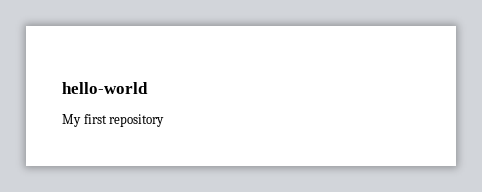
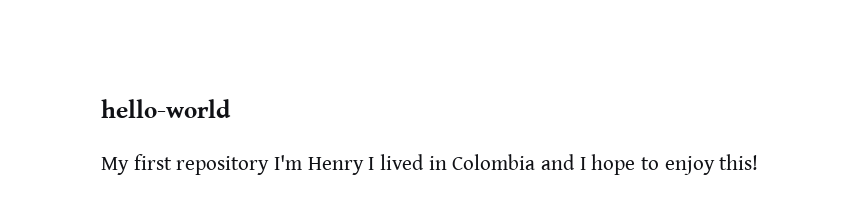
- My first repository
+ My first repository I'm Henry I lived in Colombia and I hope to enjoy this!

